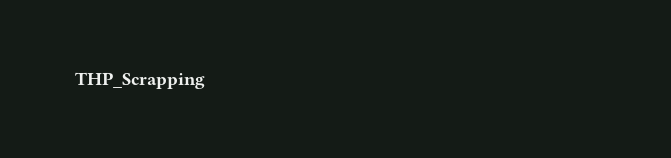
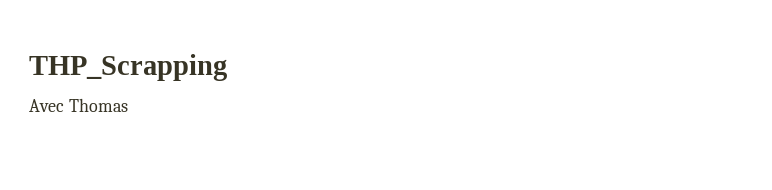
+ Avec Thomas

